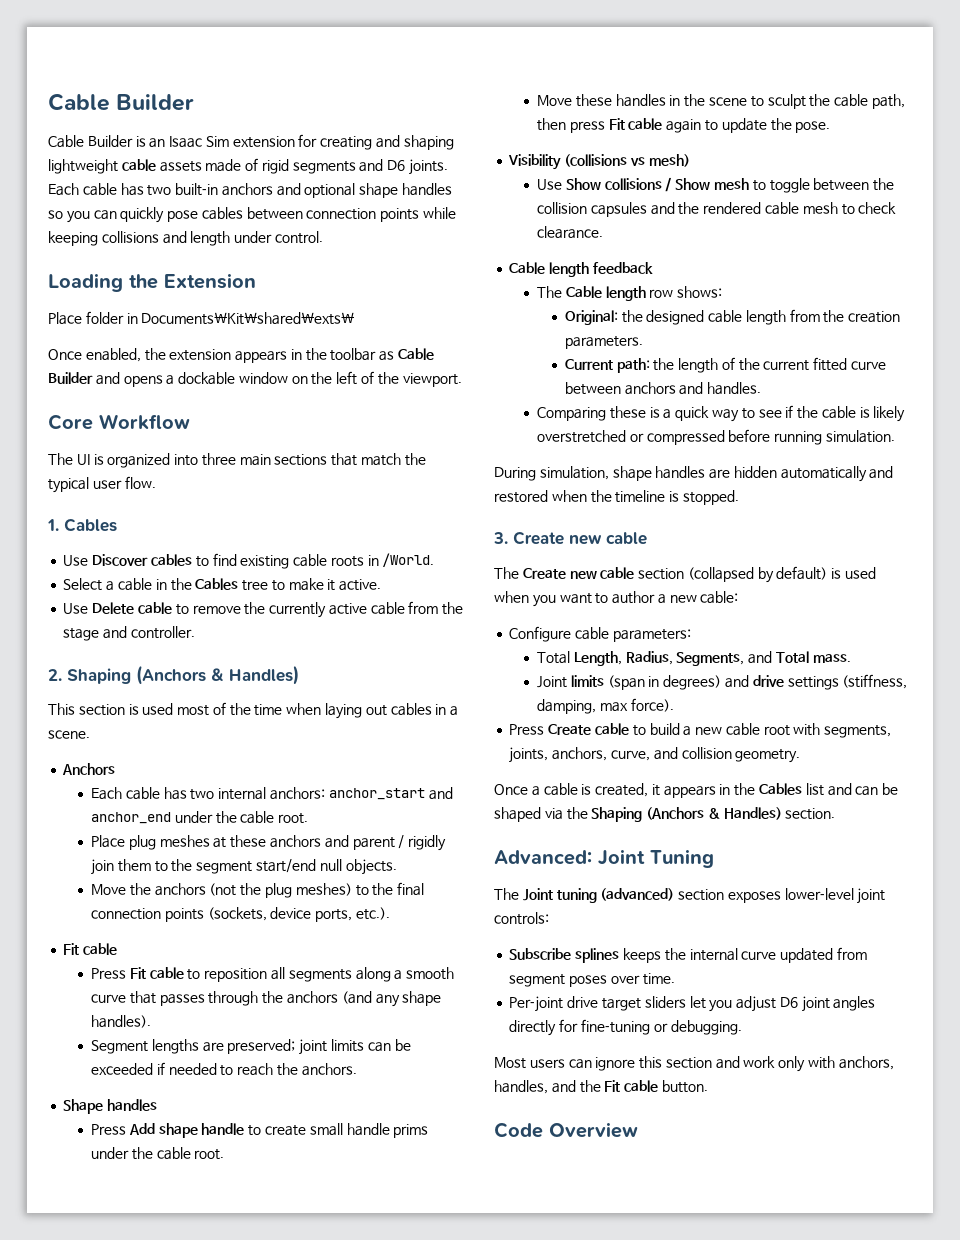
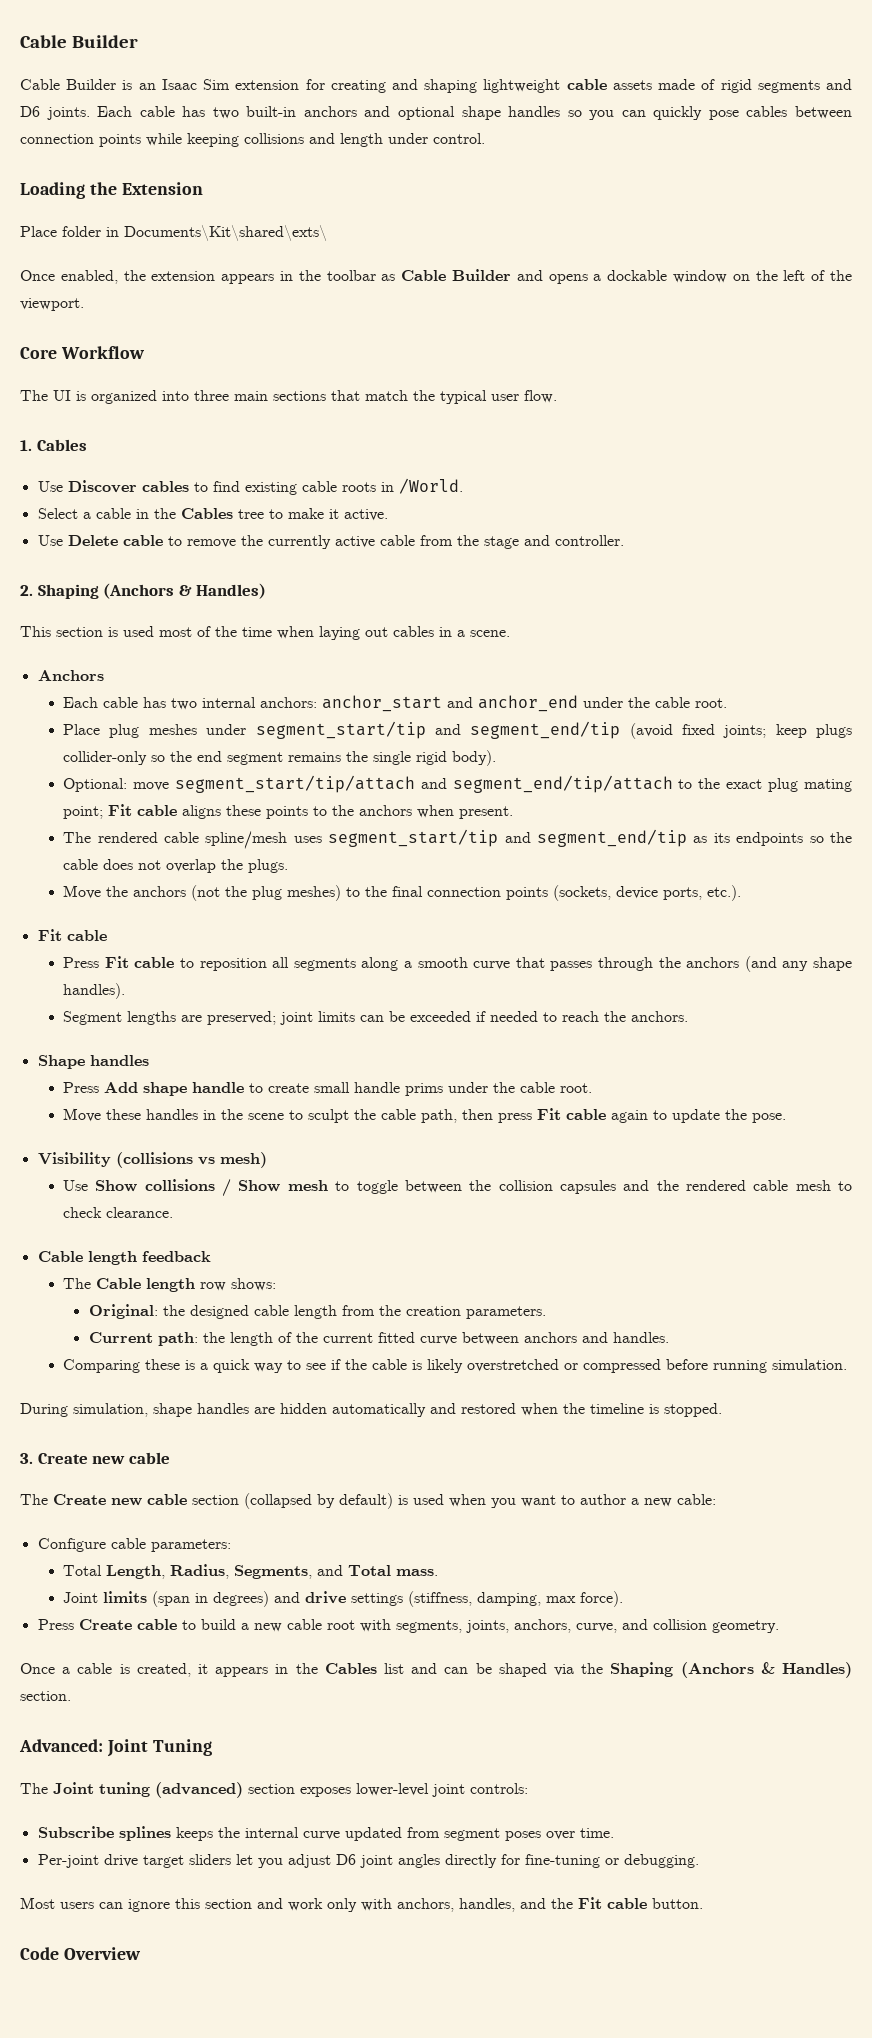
- Place plug meshes at these anchors and parent / rigidly join them to the segment start/end null objects.
+ Place plug meshes under segment_start/tip and segment_end/tip (avoid fixed joints; keep plugs collider-only so the end segment remains the single rigid body).
+ Optional: move segment_start/tip/attach and segment_end/tip/attach to the exact plug mating point; Fit cable aligns these points to the anchors when present.
+ The rendered cable spline/mesh uses segment_start/tip and segment_end/tip as its endpoints so the cable does not overlap the plugs.

